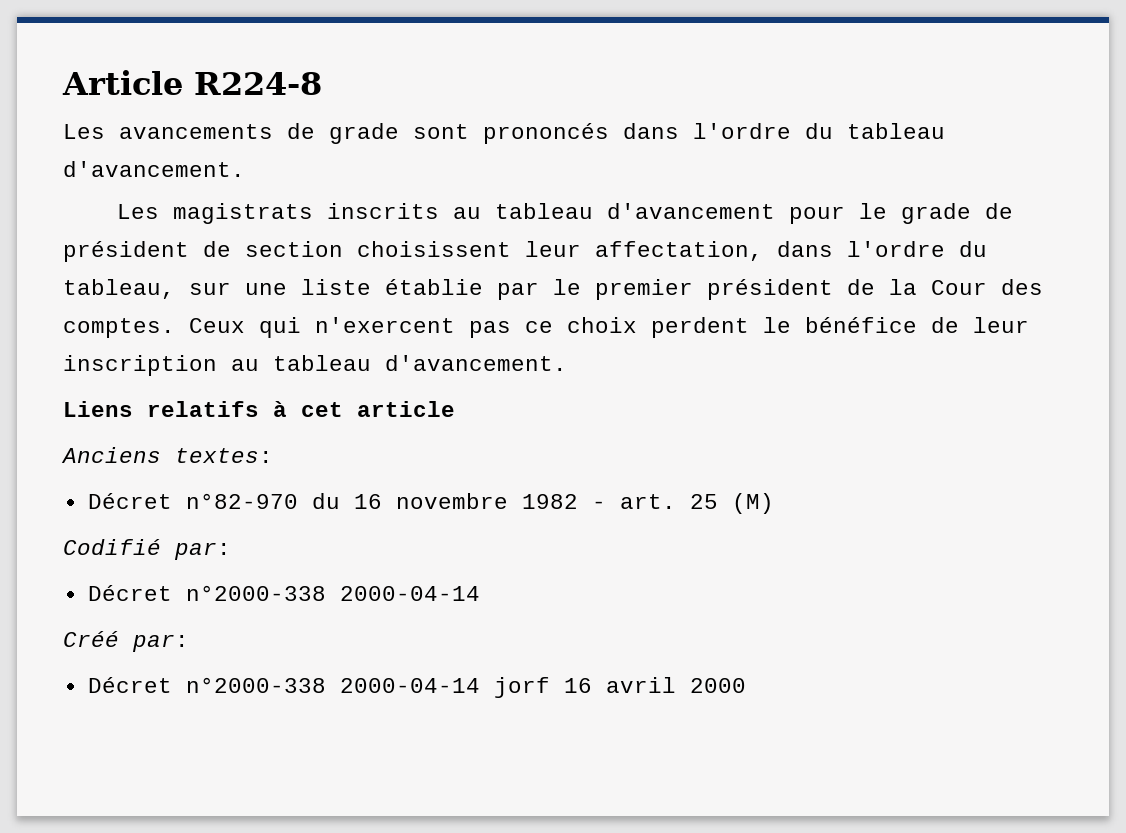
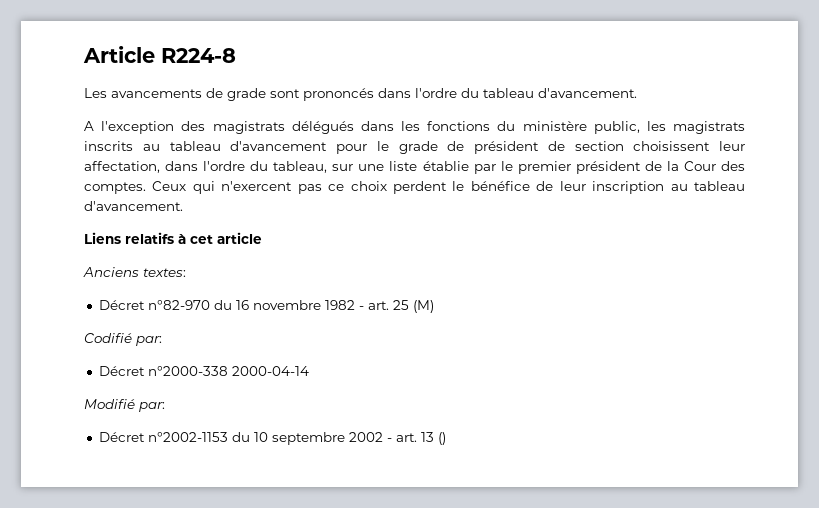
- Les magistrats inscrits au tableau d'avancement pour le grade de président de section choisissent leur affectation, dans l'ordre du tableau, sur une liste établie par le premier président de la Cour des comptes.
+ A l'exception des magistrats délégués dans les fonctions du ministère public, les magistrats inscrits au tableau d'avancement pour le grade de président de section choisissent leur affectation, dans l'ordre du tableau, sur une liste établie par le premier président de la Cour des comptes.
- Créé par:
- Décret n°2000-338 2000-04-14 jorf 16 avril 2000
+ Modifié par:
+ Décret n°2002-1153 du 10 septembre 2002 - art. 13 ()

